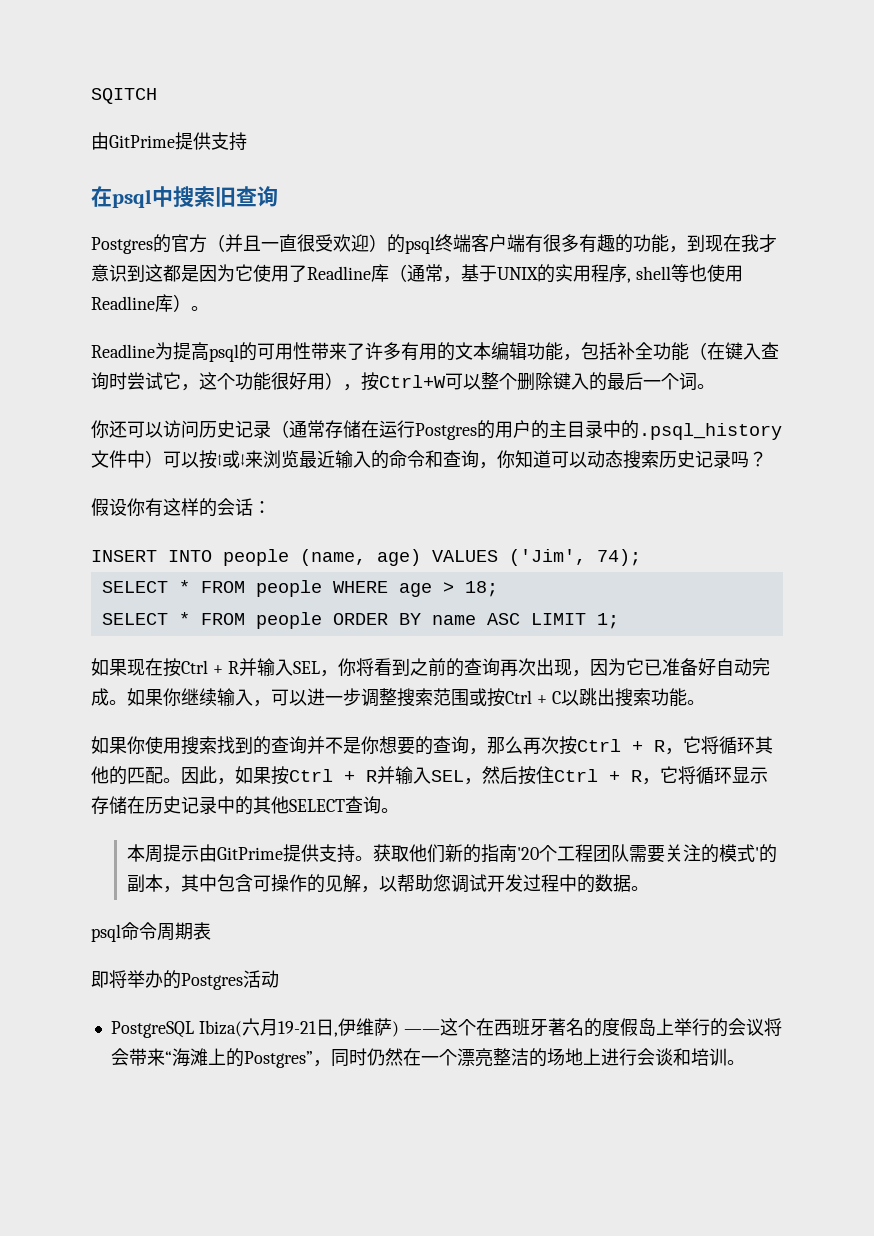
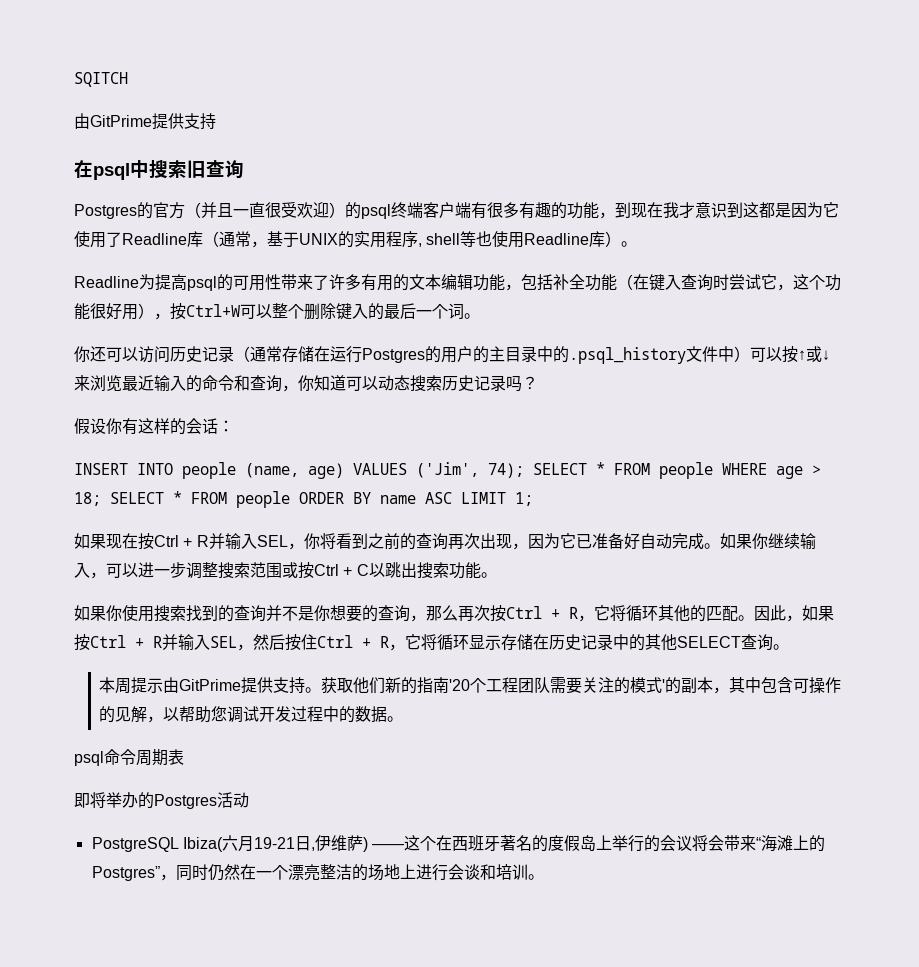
- INSERT INTO people (name, age) VALUES ('Jim', 74);
- SELECT * FROM people WHERE age > 18;
- SELECT * FROM people ORDER BY name ASC LIMIT 1;
+ INSERT INTO people (name, age) VALUES ('Jim', 74); SELECT * FROM people WHERE age > 18; SELECT * FROM people ORDER BY name ASC LIMIT 1;

